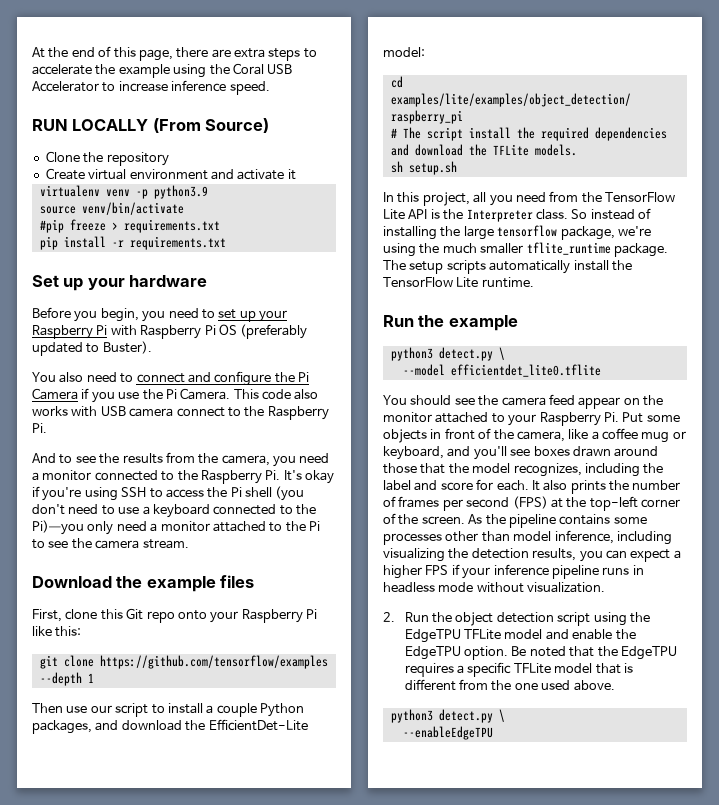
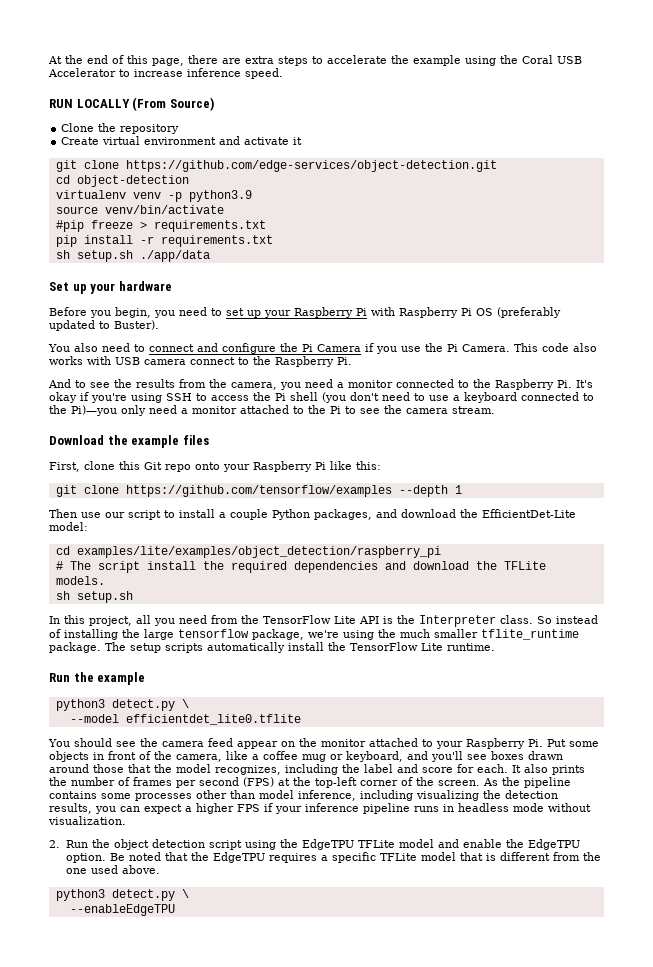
+ git clone https://github.com/edge-services/object-detection.git
+ cd object-detection
+ sh setup.sh ./app/data

